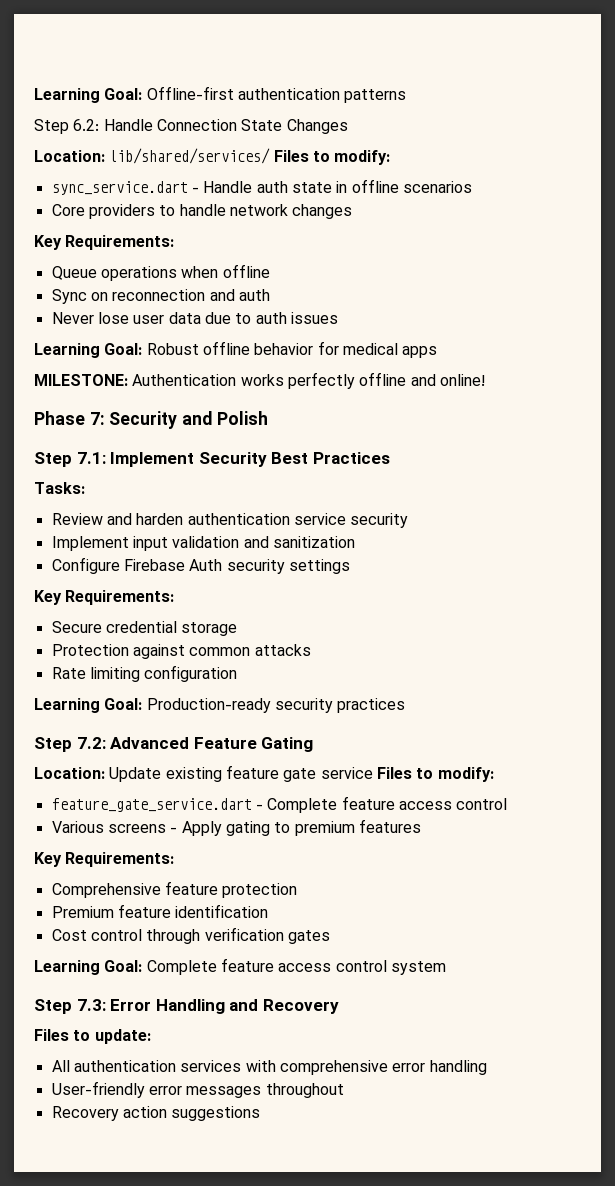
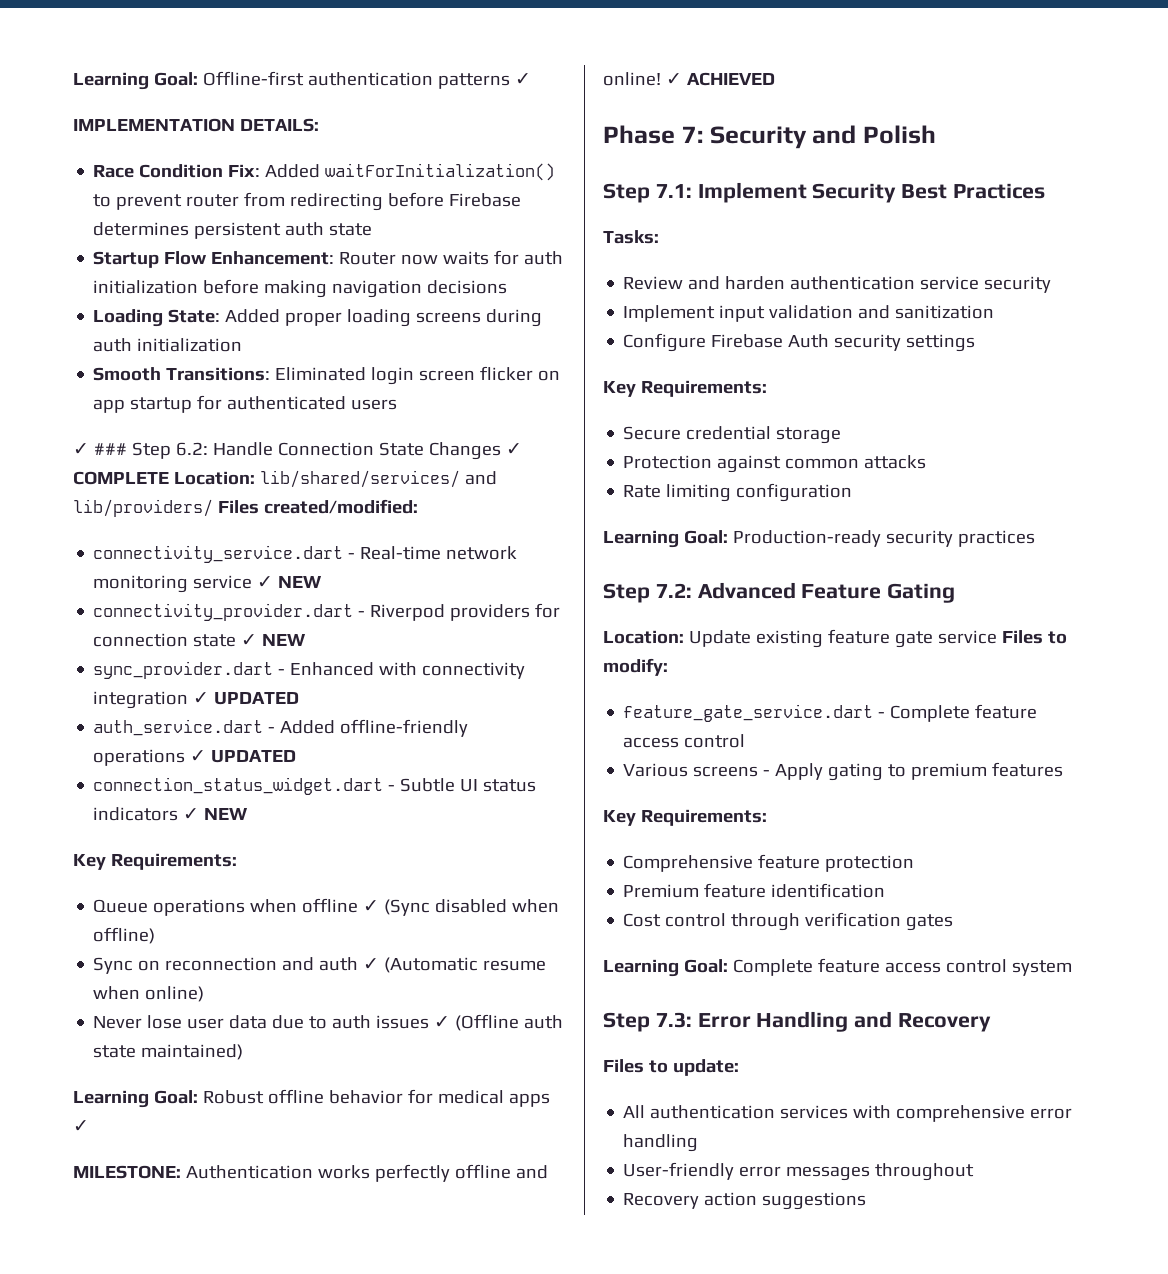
- Learning Goal: Offline-first authentication patterns
- Step 6.2: Handle Connection State Changes
- Location: lib/shared/services/ Files to modify:
- sync_service.dart - Handle auth state in offline scenarios
- Core providers to handle network changes
+ Learning Goal: Offline-first authentication patterns ✓
+ IMPLEMENTATION DETAILS:
+ Race Condition Fix: Added waitForInitialization() to prevent router from redirecting before Firebase determines persistent auth state
+ Startup Flow Enhancement: Router now waits for auth initialization before making navigation decisions
+ Loading State: Added proper loading screens during auth initialization
+ Smooth Transitions: Eliminated login screen flicker on app startup for authenticated users
+ ✓ ### Step 6.2: Handle Connection State Changes ✓ COMPLETE Location: lib/shared/services/ and lib/providers/ Files created/modified:
+ connectivity_service.dart - Real-time network monitoring service ✓ NEW
+ connectivity_provider.dart - Riverpod providers for connection state ✓ NEW
+ sync_provider.dart - Enhanced with connectivity integration ✓ UPDATED
+ auth_service.dart - Added offline-friendly operations ✓ UPDATED
+ connection_status_widget.dart - Subtle UI status indicators ✓ NEW
- Queue operations when offline
+ Queue operations when offline ✓ (Sync disabled when offline)
- Sync on reconnection and auth
+ Sync on reconnection and auth ✓ (Automatic resume when online)
- Never lose user data due to auth issues
+ Never lose user data due to auth issues ✓ (Offline auth state maintained)
- Learning Goal: Robust offline behavior for medical apps
+ Learning Goal: Robust offline behavior for medical apps ✓
+ ✓ ACHIEVED

